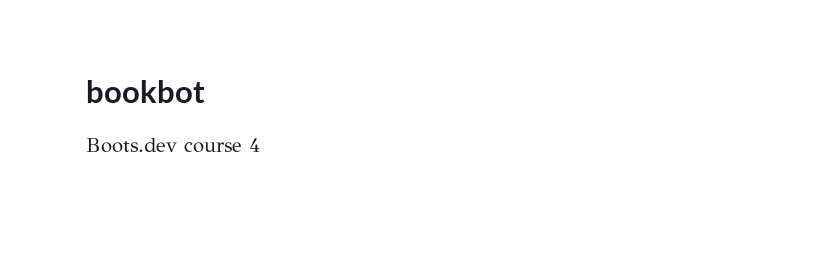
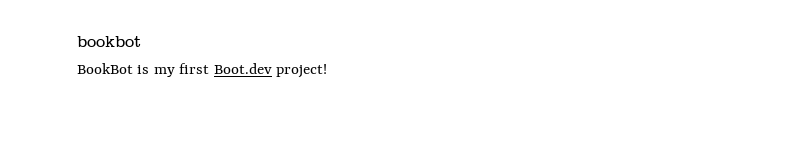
- Boots.dev course 4
+ BookBot is my first Boot.dev project!

